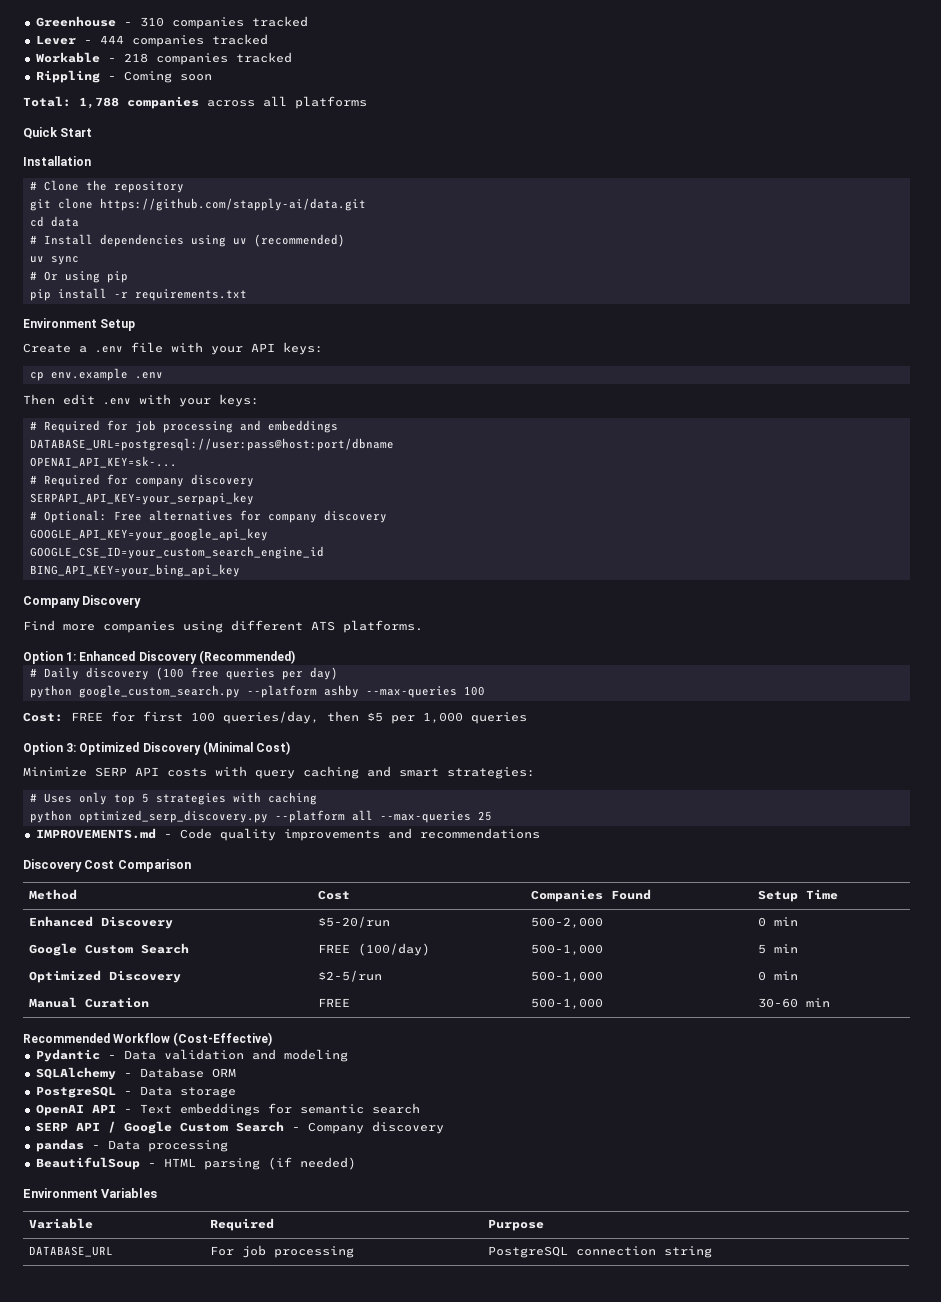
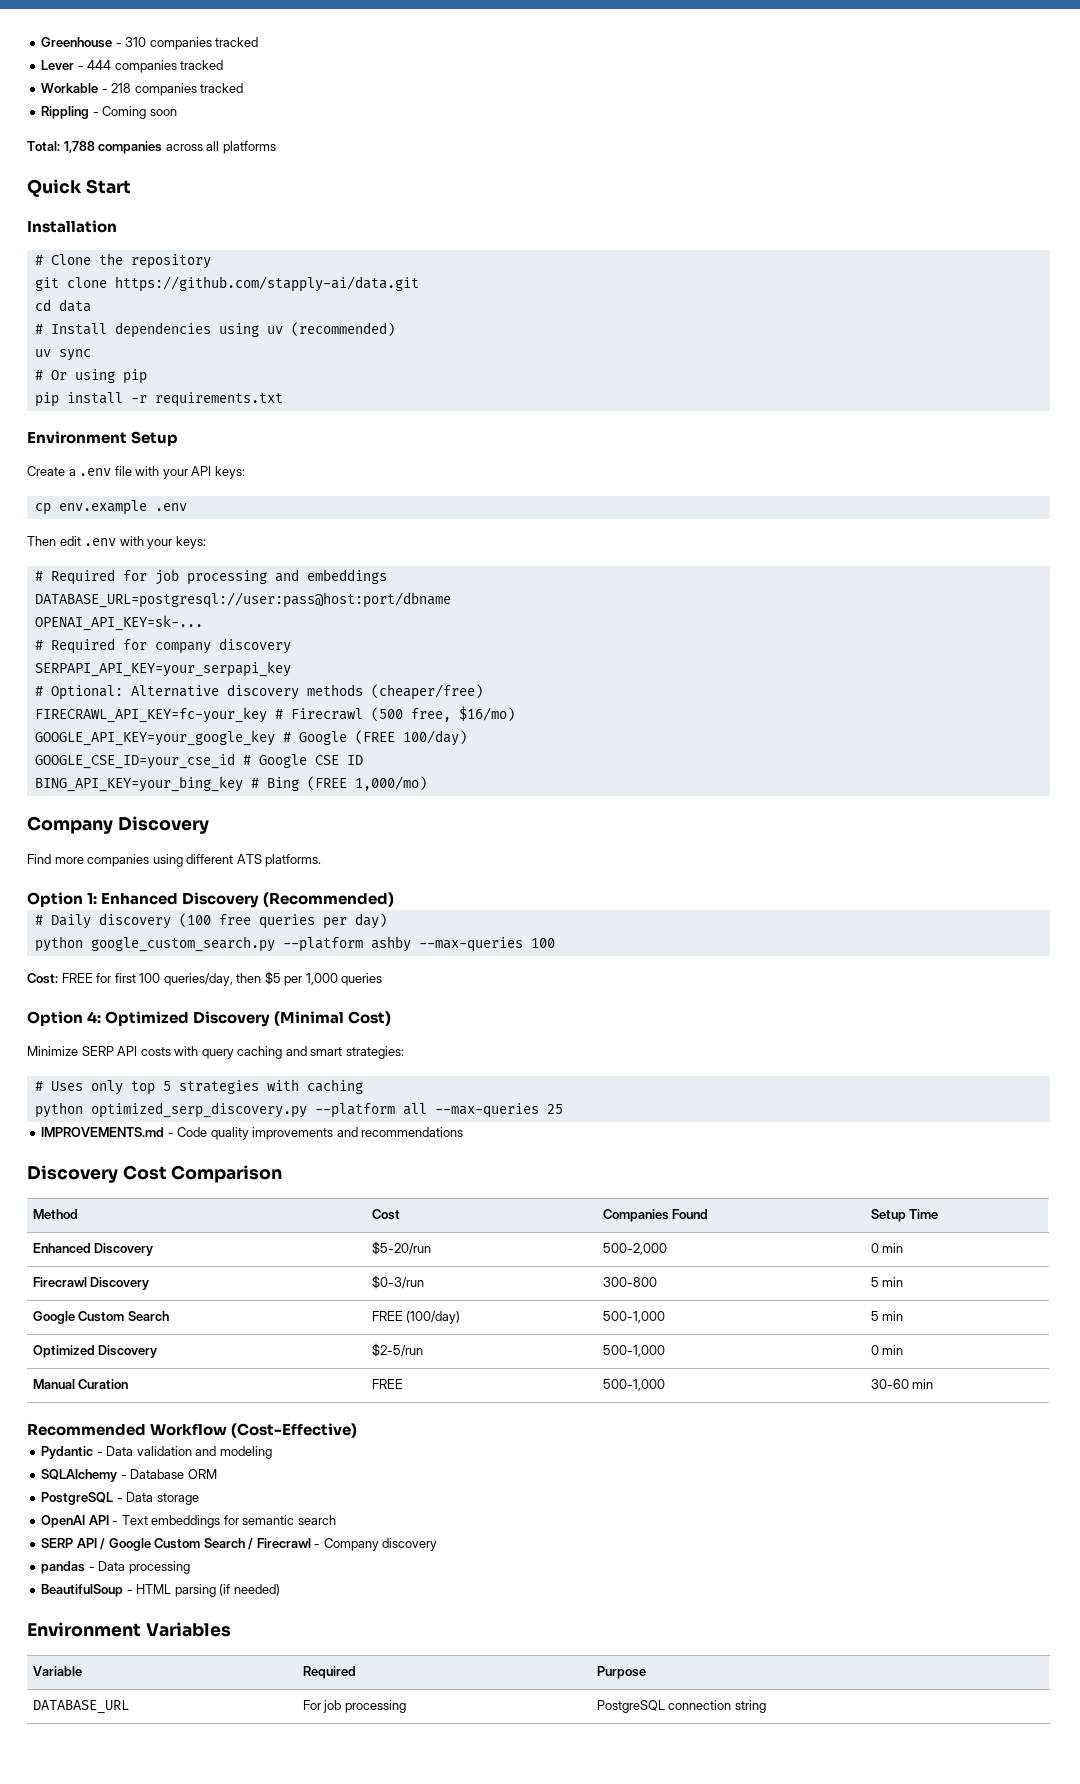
- # Optional: Free alternatives for company discovery
- GOOGLE_API_KEY=your_google_api_key
- GOOGLE_CSE_ID=your_custom_search_engine_id
- BING_API_KEY=your_bing_api_key
+ # Optional: Alternative discovery methods (cheaper/free)
+ FIRECRAWL_API_KEY=fc-your_key # Firecrawl (500 free, $16/mo)
+ GOOGLE_API_KEY=your_google_key # Google (FREE 100/day)
+ GOOGLE_CSE_ID=your_cse_id # Google CSE ID
+ BING_API_KEY=your_bing_key # Bing (FREE 1,000/mo)
- Option 3: Optimized Discovery (Minimal Cost)
+ Option 4: Optimized Discovery (Minimal Cost)
+ Firecrawl Discovery | $0-3/run | 300-800 | 5 min
- SERP API / Google Custom Search - Company discovery
+ SERP API / Google Custom Search / Firecrawl - Company discovery

